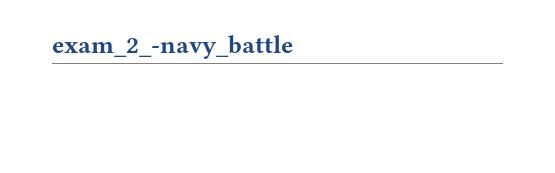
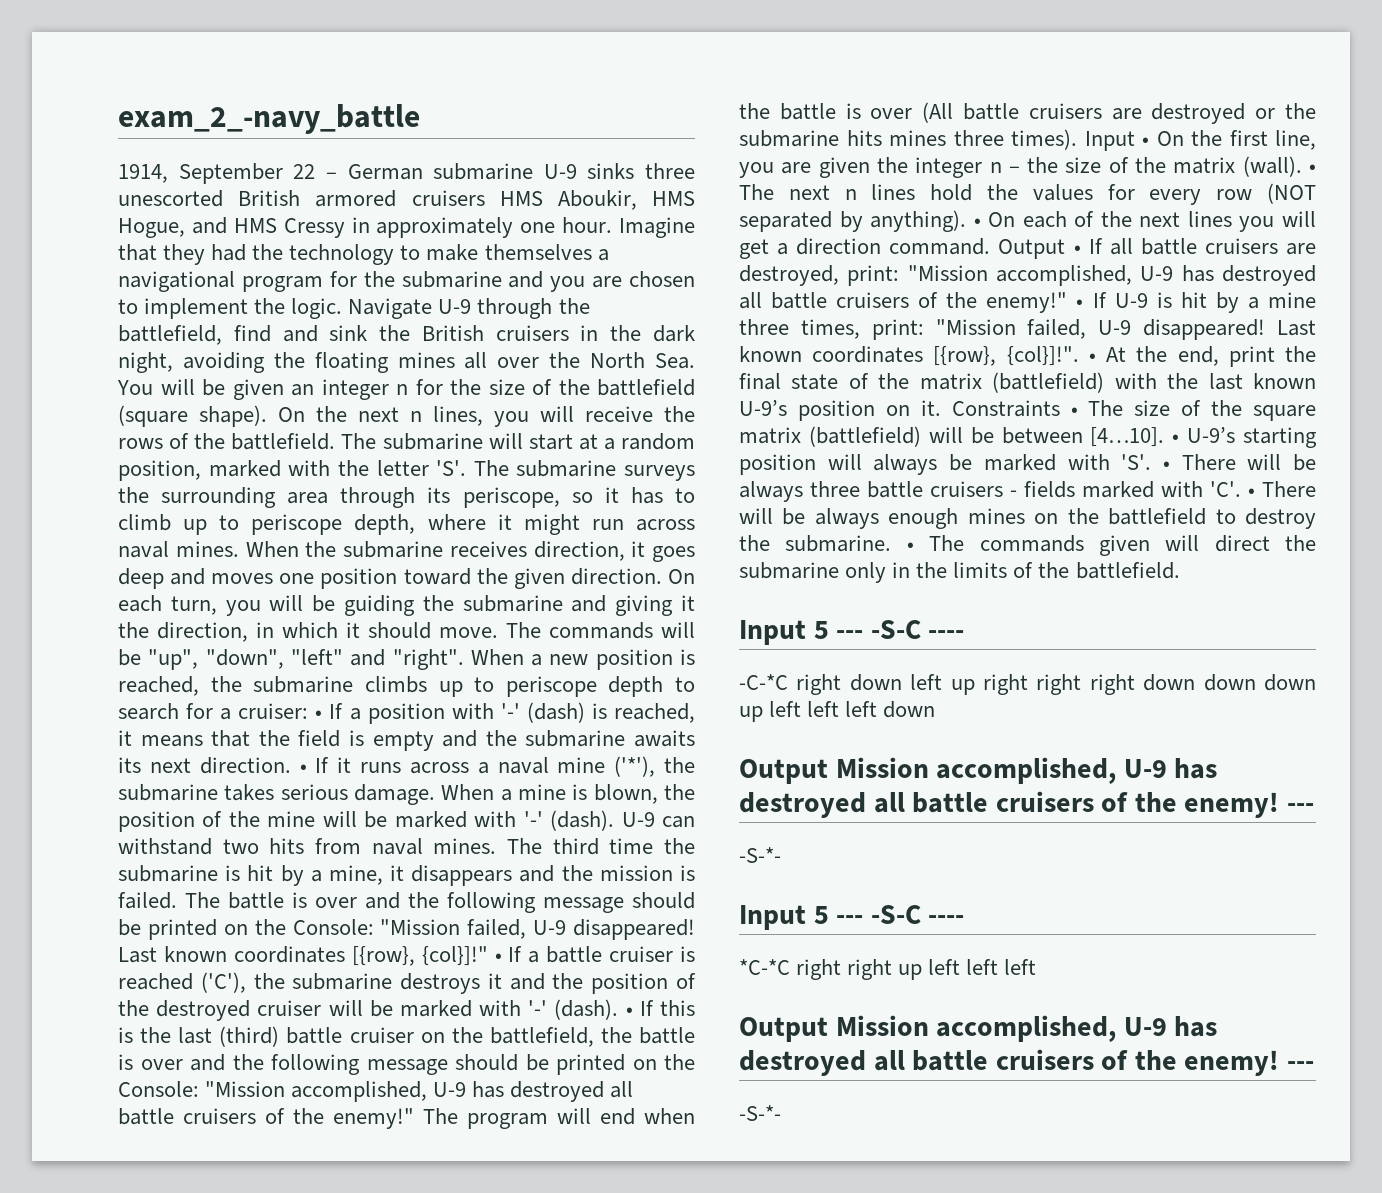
+ 1914, September 22 – German submarine U-9 sinks three unescorted British armored cruisers HMS Aboukir, HMS Hogue, and HMS Cressy in approximately one hour. Imagine that they had the technology to make themselves a navigational program for the submarine and you are chosen to implement the logic. Navigate U-9 through the battlefield, find and sink the British cruisers in the dark night, avoiding the floating mines all over the North Sea. You will be given an integer n for the size of the battlefield (square shape). On the next n lines, you will receive the rows of the battlefield. The submarine will start at a random position, marked with the letter 'S'. The submarine surveys the surrounding area through its periscope, so it has to climb up to periscope depth, where it might run across naval mines. When the submarine receives direction, it goes deep and moves one position toward the given direction. On each turn, you will be guiding the submarine and giving it the direction, in which it should move. The commands will be "up", "down", "left" and "right". When a new position is reached, the submarine climbs up to periscope depth to search for a cruiser: • If a position with '-' (dash) is reached, it means that the field is empty and the submarine awaits its next direction. • If it runs across a naval mine ('*'), the submarine takes serious damage. When a mine is blown, the position of the mine will be marked with '-' (dash). U-9 can withstand two hits from naval mines. The third time the submarine is hit by a mine, it disappears and the mission is failed. The battle is over and the following message should be printed on the Console: "Mission failed, U-9 disappeared! Last known coordinates [{row}, {col}]!" • If a battle cruiser is reached ('C'), the submarine destroys it and the position of the destroyed cruiser will be marked with '-' (dash). • If this is the last (third) battle cruiser on the battlefield, the battle is over and the following message should be printed on the Console: "Mission accomplished, U-9 has destroyed all battle cruisers of the enemy!" The program will end when the battle is over (All battle cruisers are destroyed or the submarine hits mines three times). Input • On the first line, you are given the integer n – the size of the matrix (wall). • The next n lines hold the values for every row (NOT separated by anything). • On each of the next lines you will get a direction command. Output • If all battle cruisers are destroyed, print: "Mission accomplished, U-9 has destroyed all battle cruisers of the enemy!" • If U-9 is hit by a mine three times, print: "Mission failed, U-9 disappeared! Last known coordinates [{row}, {col}]!". • At the end, print the final state of the matrix (battlefield) with the last known U-9’s position on it. Constraints • The size of the square matrix (battlefield) will be between [4…10]. • U-9’s starting position will always be marked with 'S'. • There will be always three battle cruisers - fields marked with 'C'. • There will be always enough mines on the battlefield to destroy the submarine. • The commands given will direct the submarine only in the limits of the battlefield.
+ Input 5 --- -S-C ----
+ -C-*C right down left up right right right down down down up left left left down
+ Output Mission accomplished, U-9 has destroyed all battle cruisers of the enemy! ---
+ -S-*-
+ Input 5 --- -S-C ----
+ *C-*C right right up left left left
+ Output Mission accomplished, U-9 has destroyed all battle cruisers of the enemy! ---
+ -S-*-

